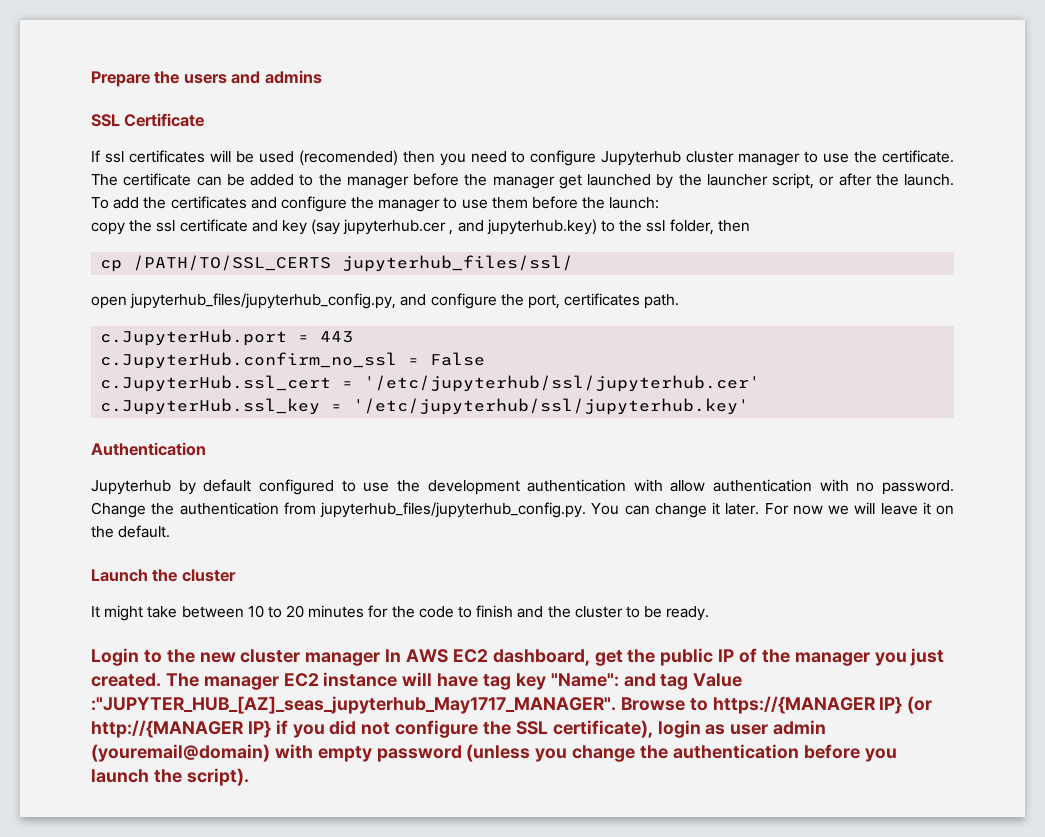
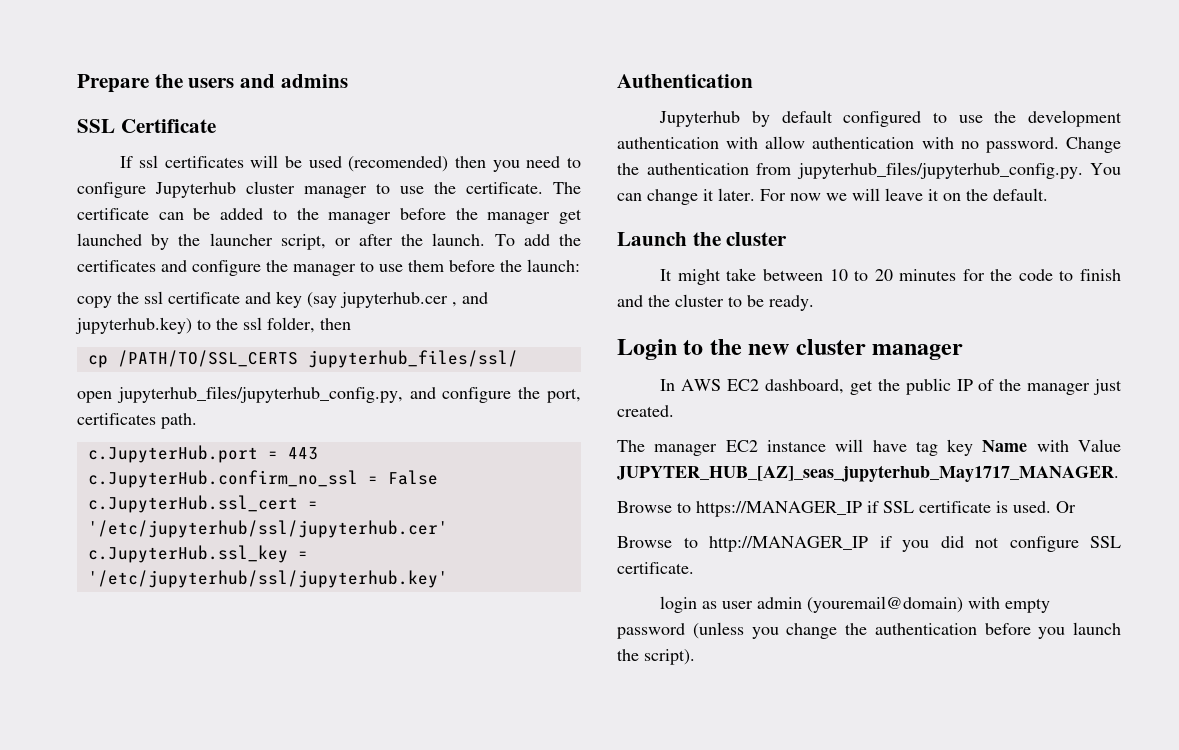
- Login to the new cluster manager In AWS EC2 dashboard, get the public IP of the manager you just created. The manager EC2 instance will have tag key "Name": and tag Value :"JUPYTER_HUB_[AZ]_seas_jupyterhub_May1717_MANAGER". Browse to https://{MANAGER IP} (or http://{MANAGER IP} if you did not configure the SSL certificate), login as user admin (youremail@domain) with empty password (unless you change the authentication before you launch the script).
+ Login to the new cluster manager
+ In AWS EC2 dashboard, get the public IP of the manager just created.
+ The manager EC2 instance will have tag key Name with Value JUPYTER_HUB_[AZ]_seas_jupyterhub_May1717_MANAGER.
+ Browse to https://MANAGER_IP if SSL certificate is used. Or
+ Browse to http://MANAGER_IP if you did not configure SSL certificate.
+ login as user admin (youremail@domain) with empty password (unless you change the authentication before you launch the script).

